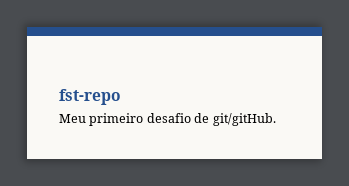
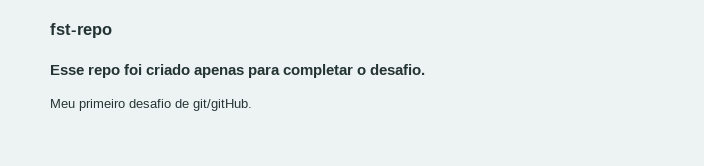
+ Esse repo foi criado apenas para completar o desafio.

